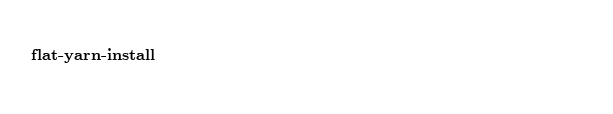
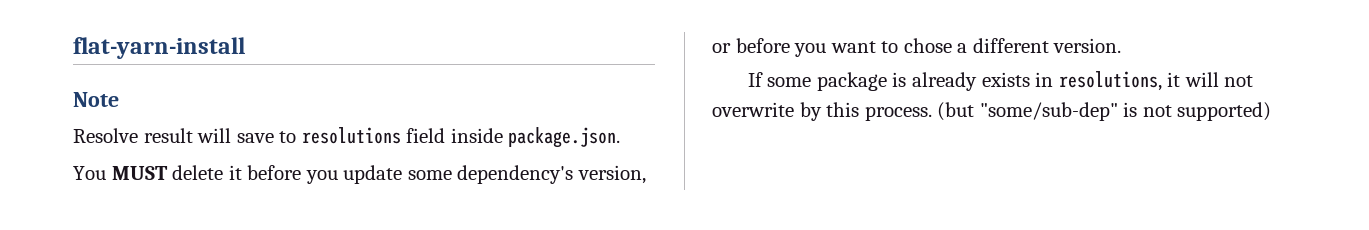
+ Note
+ Resolve result will save to resolutions field inside package.json.
+ You MUST delete it before you update some dependency's version, or before you want to chose a different version.
+ If some package is already exists in resolutions, it will not overwrite by this process. (but "some/sub-dep" is not supported)

